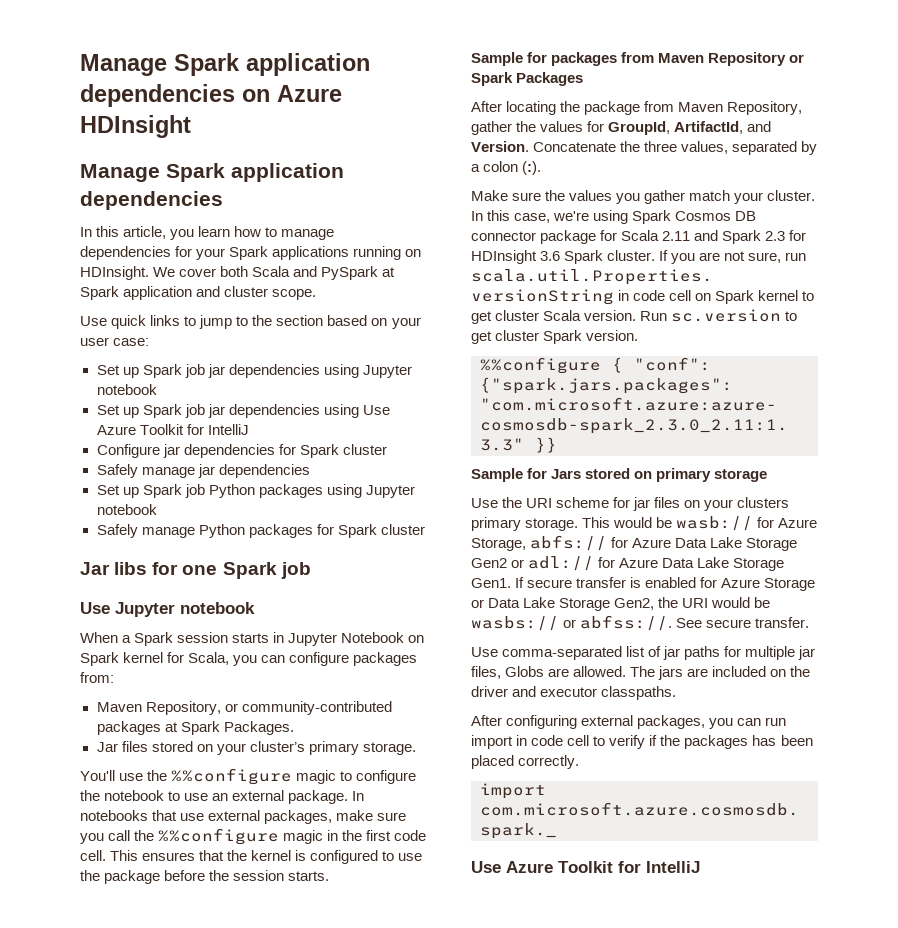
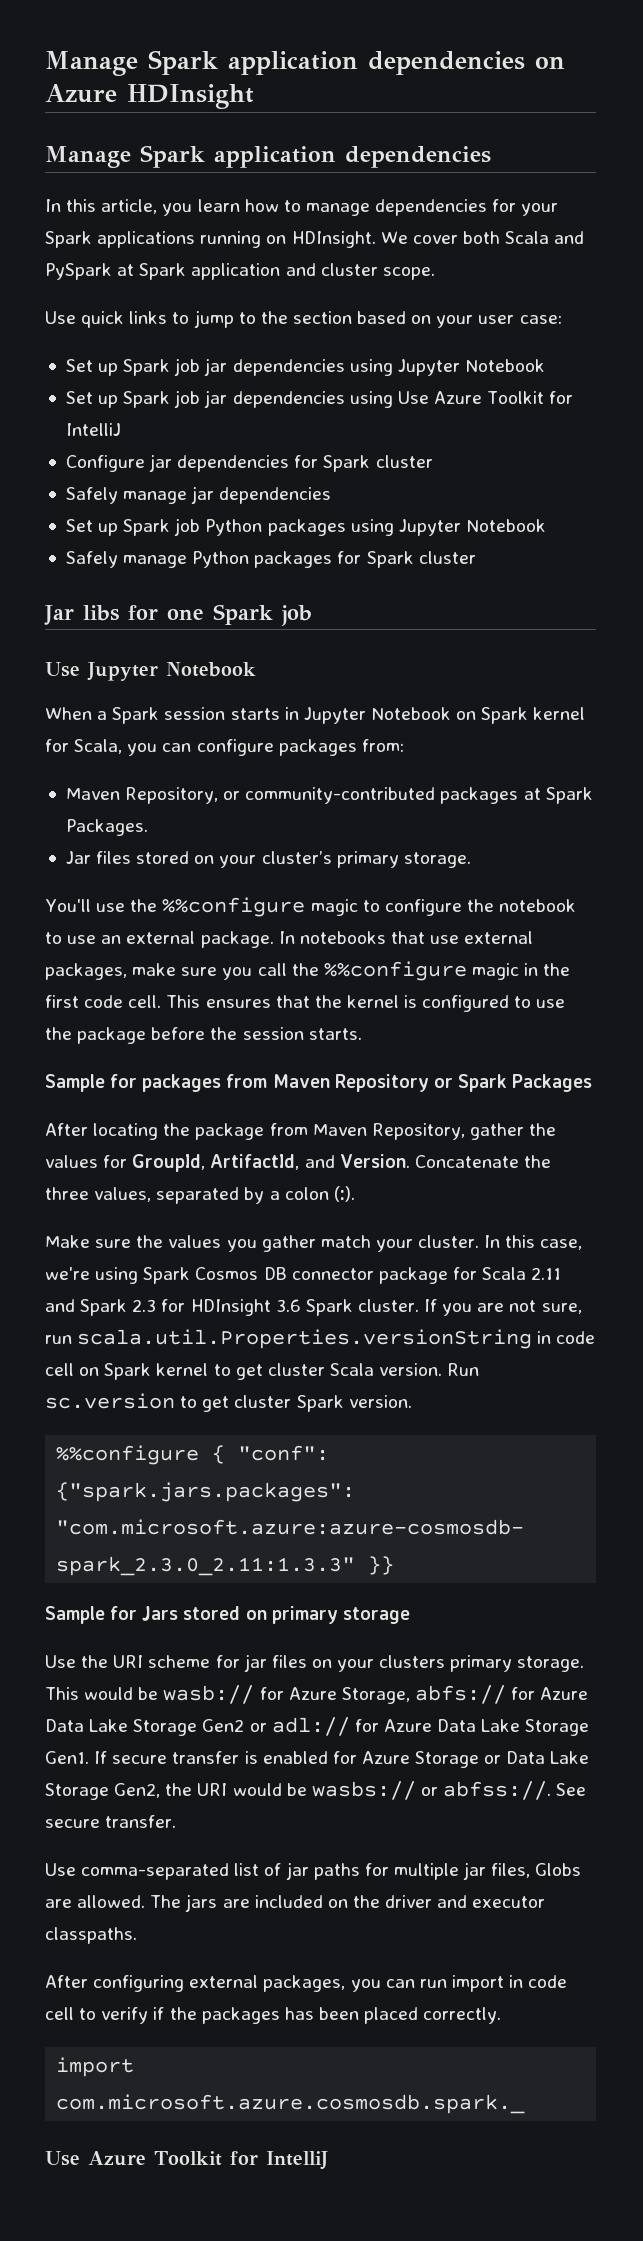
- Set up Spark job jar dependencies using Jupyter notebook
+ Set up Spark job jar dependencies using Jupyter Notebook
- Set up Spark job Python packages using Jupyter notebook
+ Set up Spark job Python packages using Jupyter Notebook
- Use Jupyter notebook
+ Use Jupyter Notebook

